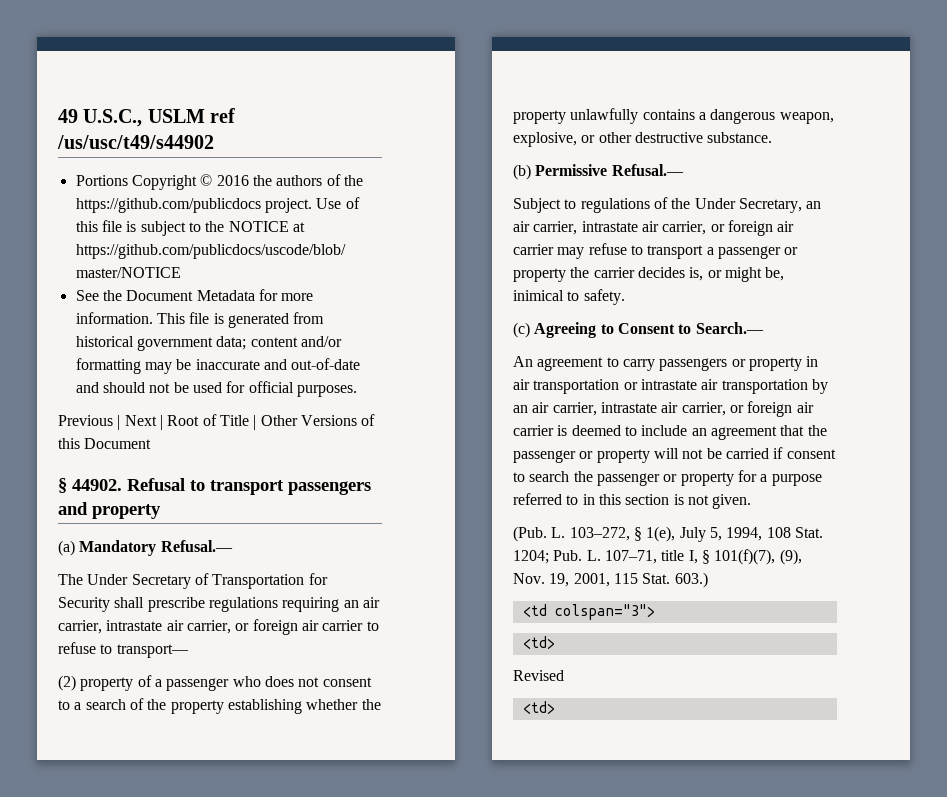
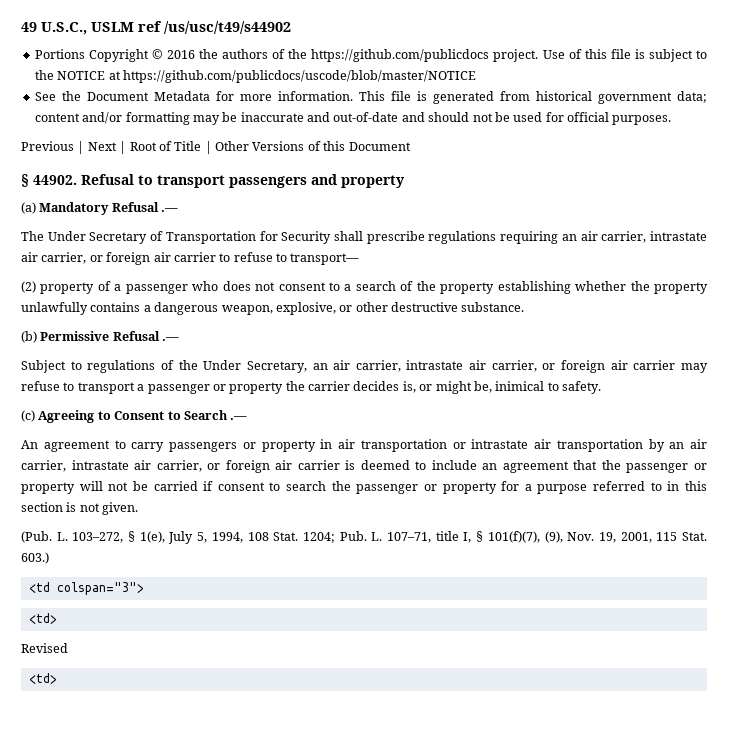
- (a) Mandatory Refusal.—
+ (a) Mandatory Refusal .—
- (b) Permissive Refusal.—
+ (b) Permissive Refusal .—
- (c) Agreeing to Consent to Search.—
+ (c) Agreeing to Consent to Search .—

